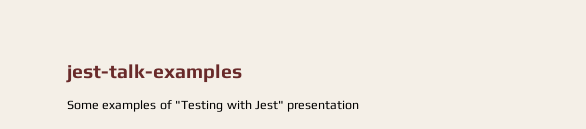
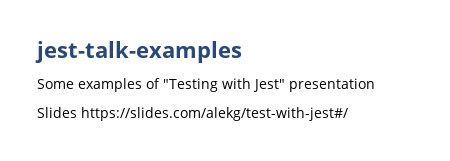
+ Slides https://slides.com/alekg/test-with-jest#/

